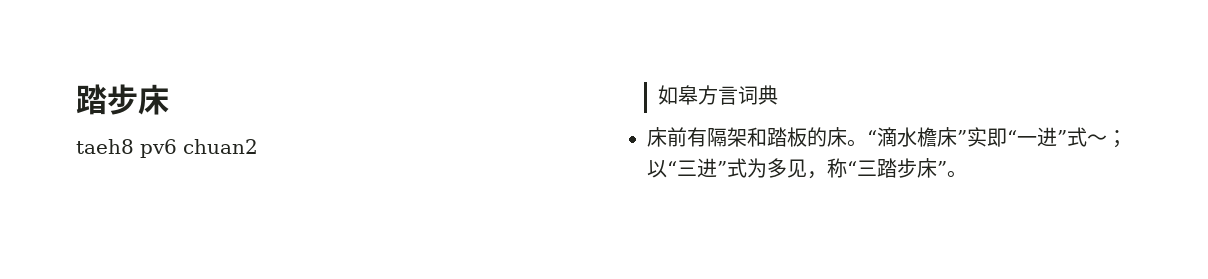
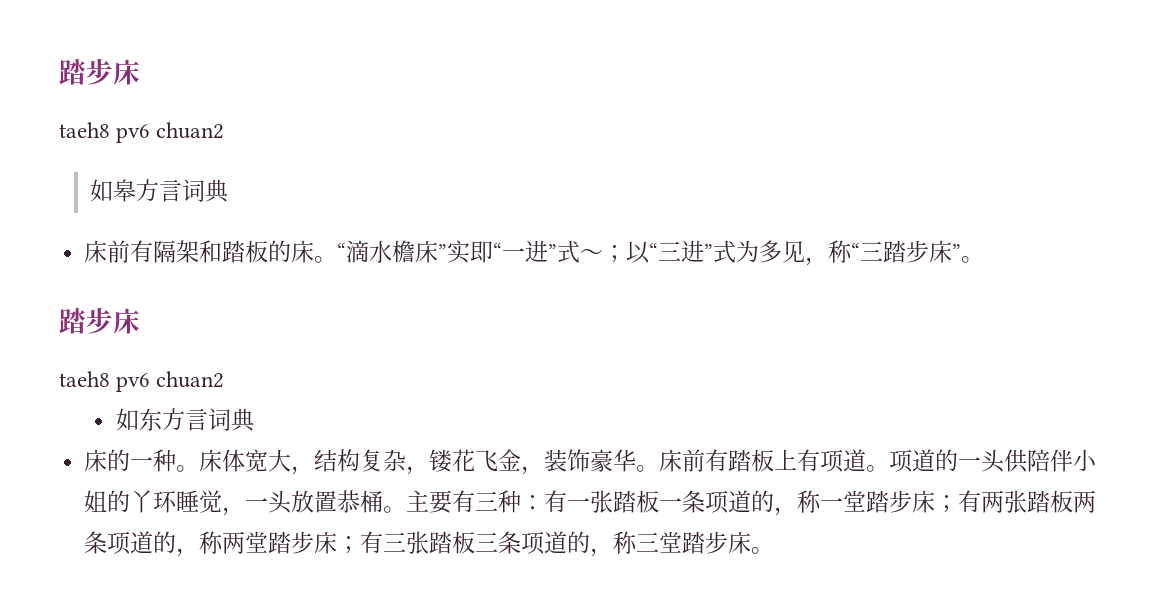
  “滴水檐床”实即“一进”式～；以“三进”式为多见，称“三踏步床”。
+ 踏步床
+ taeh8 pv6 chuan2
+ 如东方言词典
+ 床的一种。床体宽大，结构复杂，镂花飞金，装饰豪华。床前有踏板上有项道。项道的一头供陪伴小姐的丫环睡觉，一头放置恭桶。主要有三种：有一张踏板一条项道的，称一堂踏步床；有两张踏板两条项道的，称两堂踏步床；有三张踏板三条项道的，称三堂踏步床。

